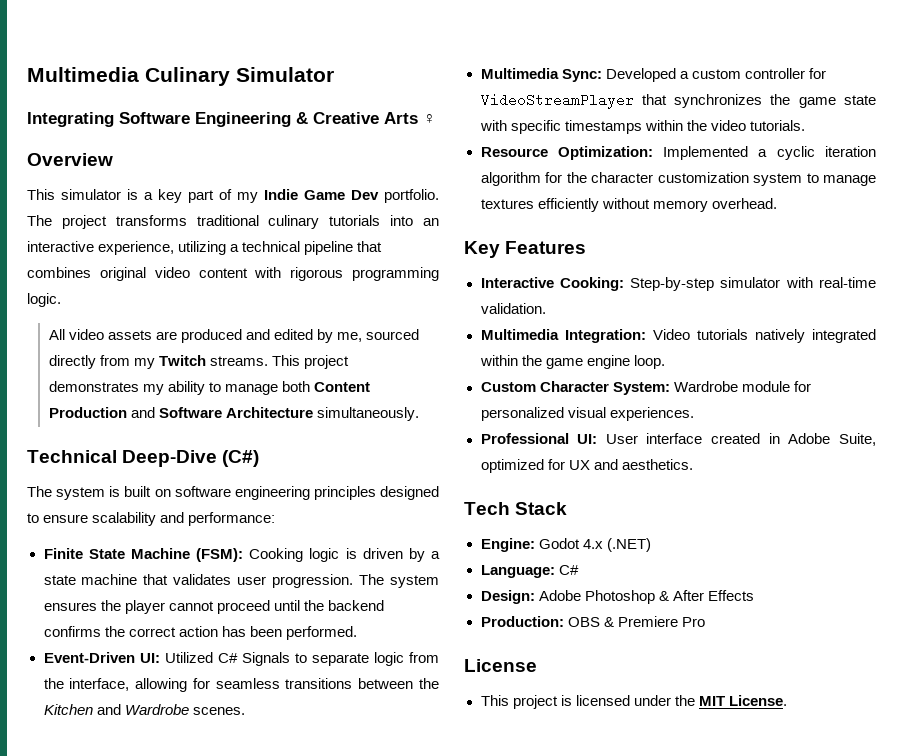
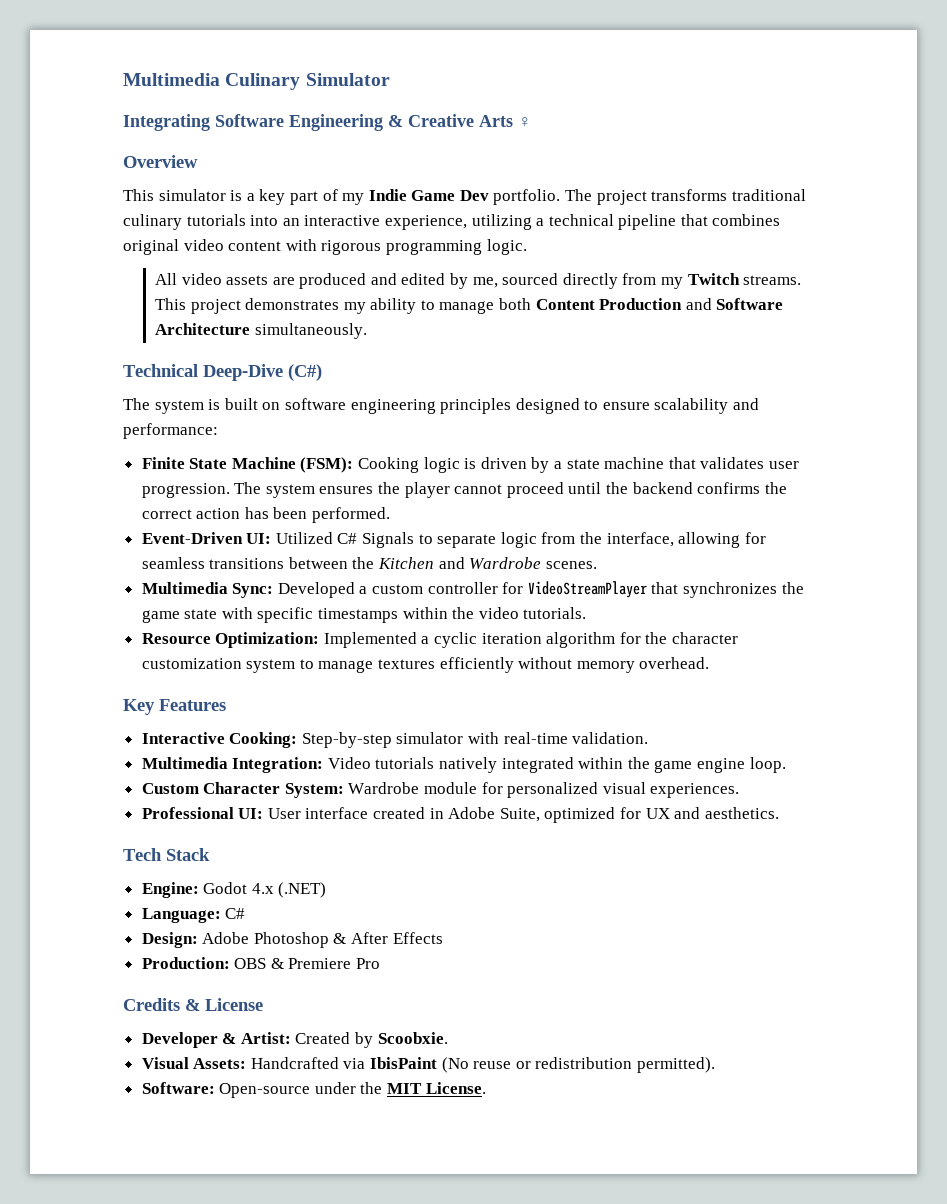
- License
+ Credits & License
- This project is licensed under the MIT License.
+ Developer & Artist: Created by Scoobxie.
+ Visual Assets: Handcrafted via IbisPaint (No reuse or redistribution permitted).
+ Software: Open-source under the MIT License.

